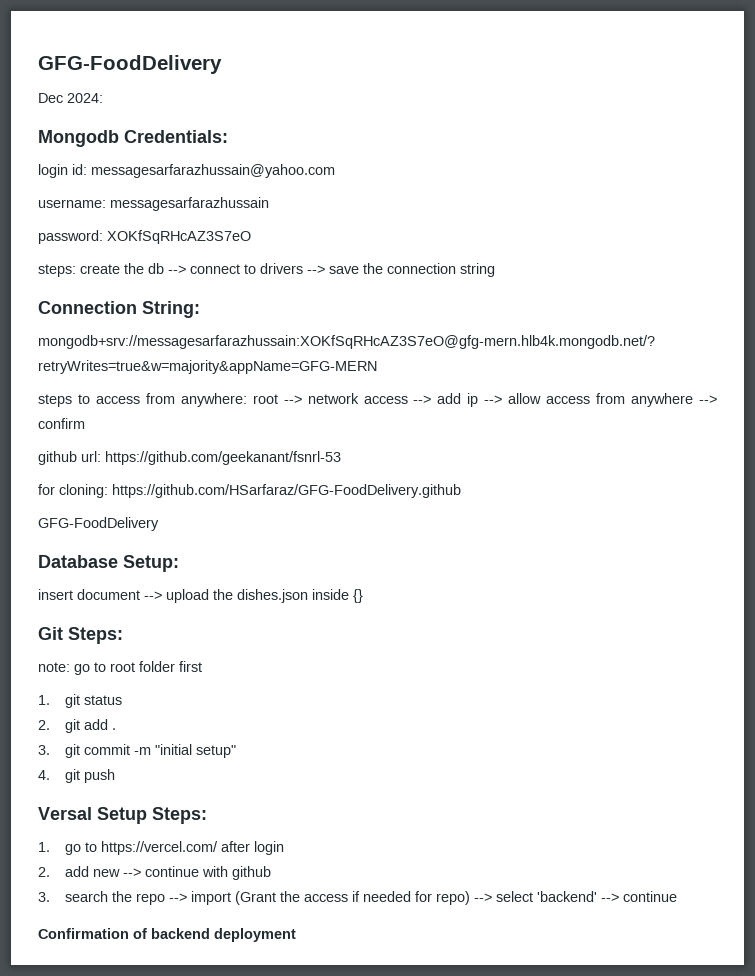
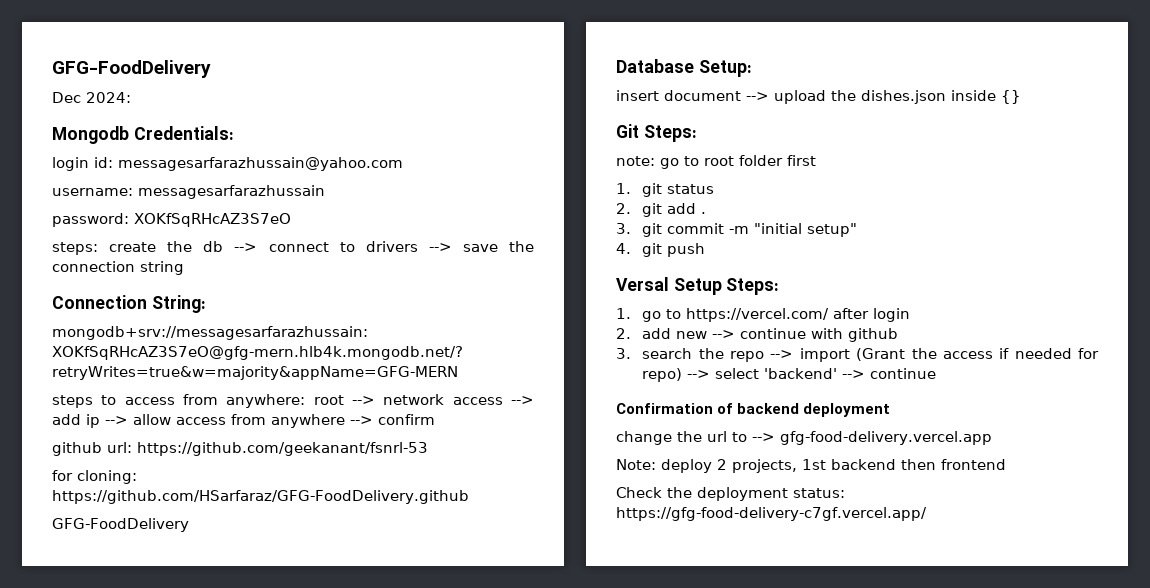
+ change the url to --> gfg-food-delivery.vercel.app
+ Note: deploy 2 projects, 1st backend then frontend
+ Check the deployment status: https://gfg-food-delivery-c7gf.vercel.app/

